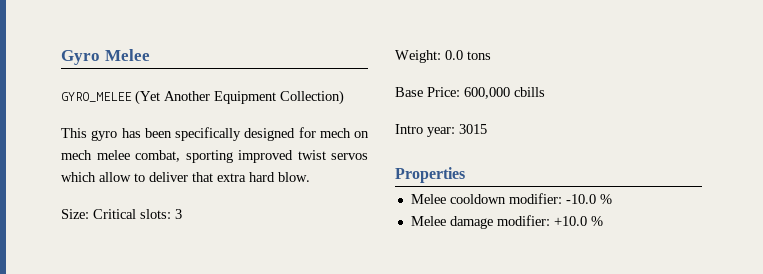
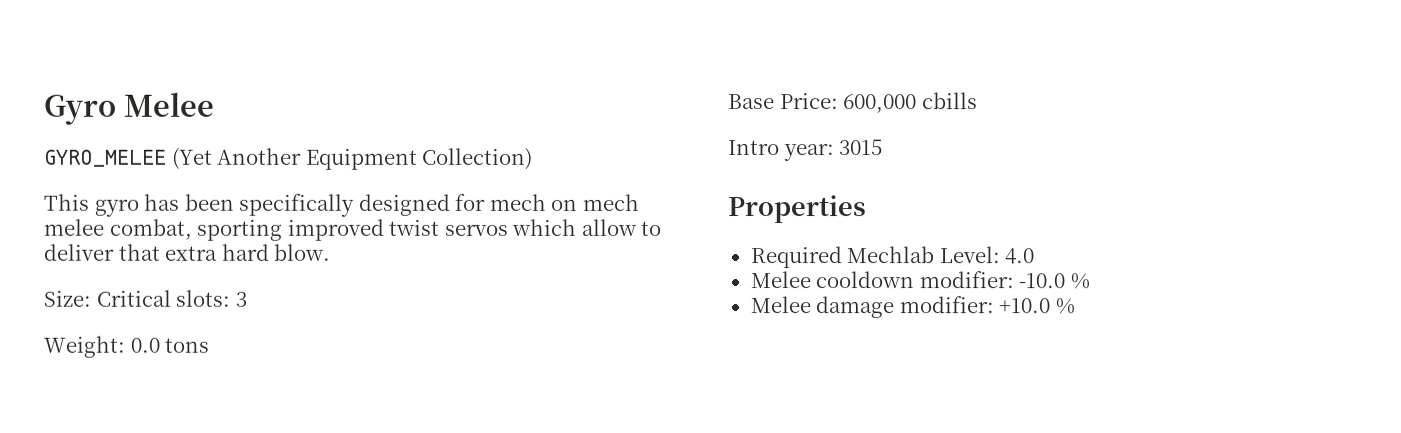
+ Required Mechlab Level: 4.0

